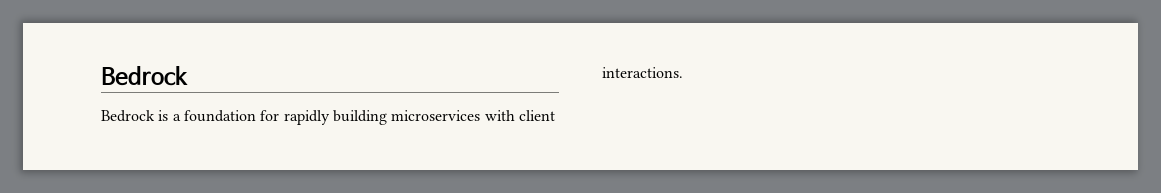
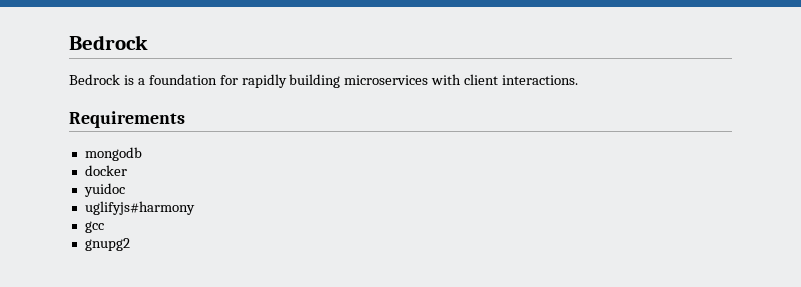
+ Requirements
+ mongodb
+ docker
+ yuidoc
+ uglifyjs#harmony
+ gcc
+ gnupg2

